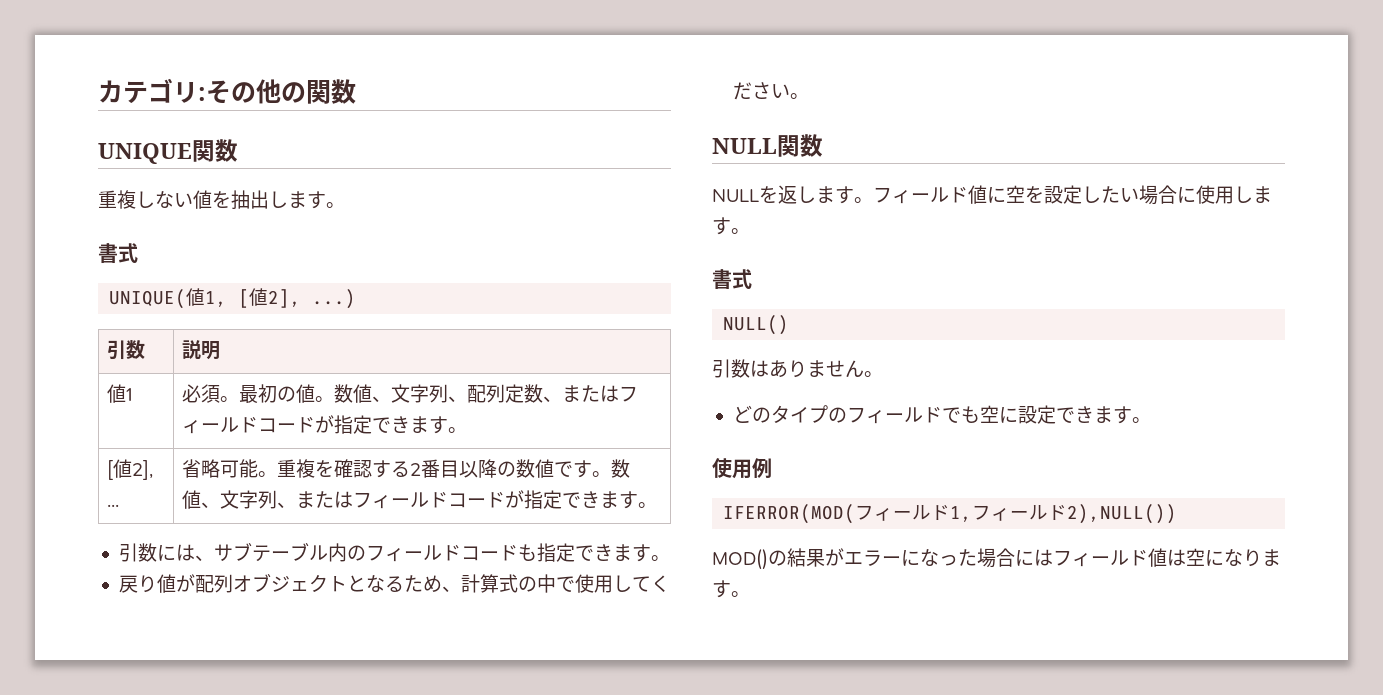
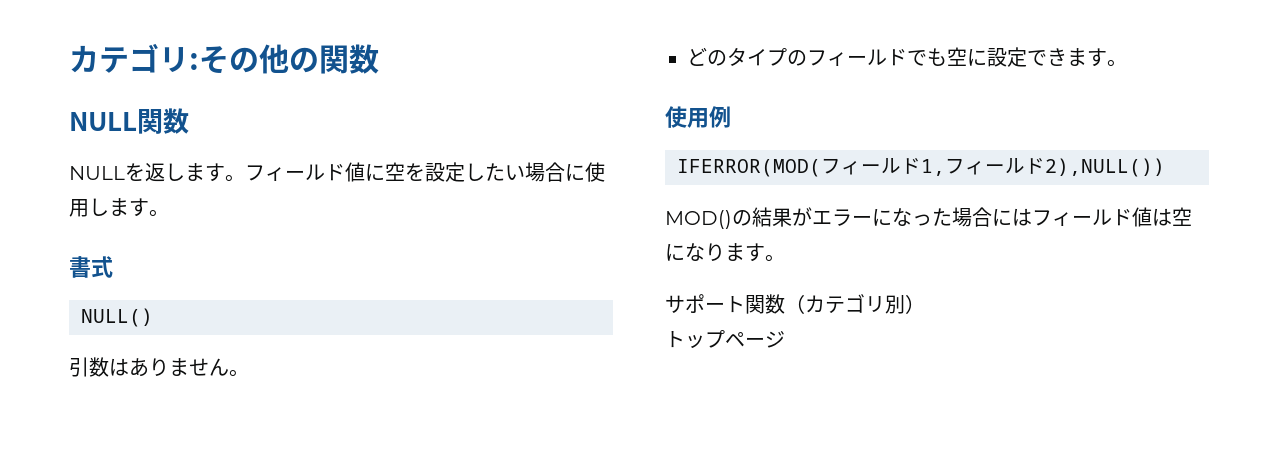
- UNIQUE関数
- 重複しない値を抽出します。
- 書式
- UNIQUE(値1, [値2], ...)
- 引数 | 説明
- 値1 | 必須。最初の値。数値、文字列、配列定数、またはフィールドコードが指定できます。
- [値2], ... | 省略可能。重複を確認する2番目以降の数値です。数値、文字列、またはフィールドコードが指定できます。
- 引数には、サブテーブル内のフィールドコードも指定できます。
- 戻り値が配列オブジェクトとなるため、計算式の中で使用してください。
+ サポート関数（カテゴリ別）
+ トップページ

